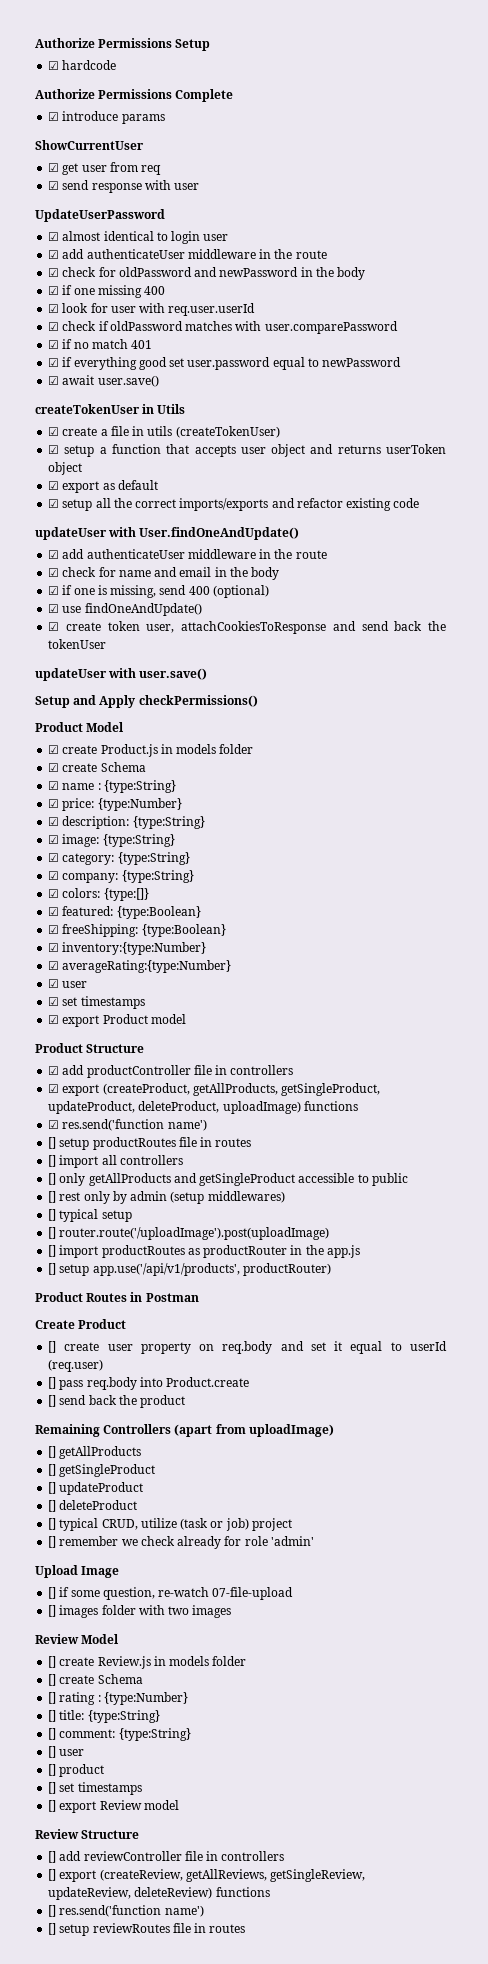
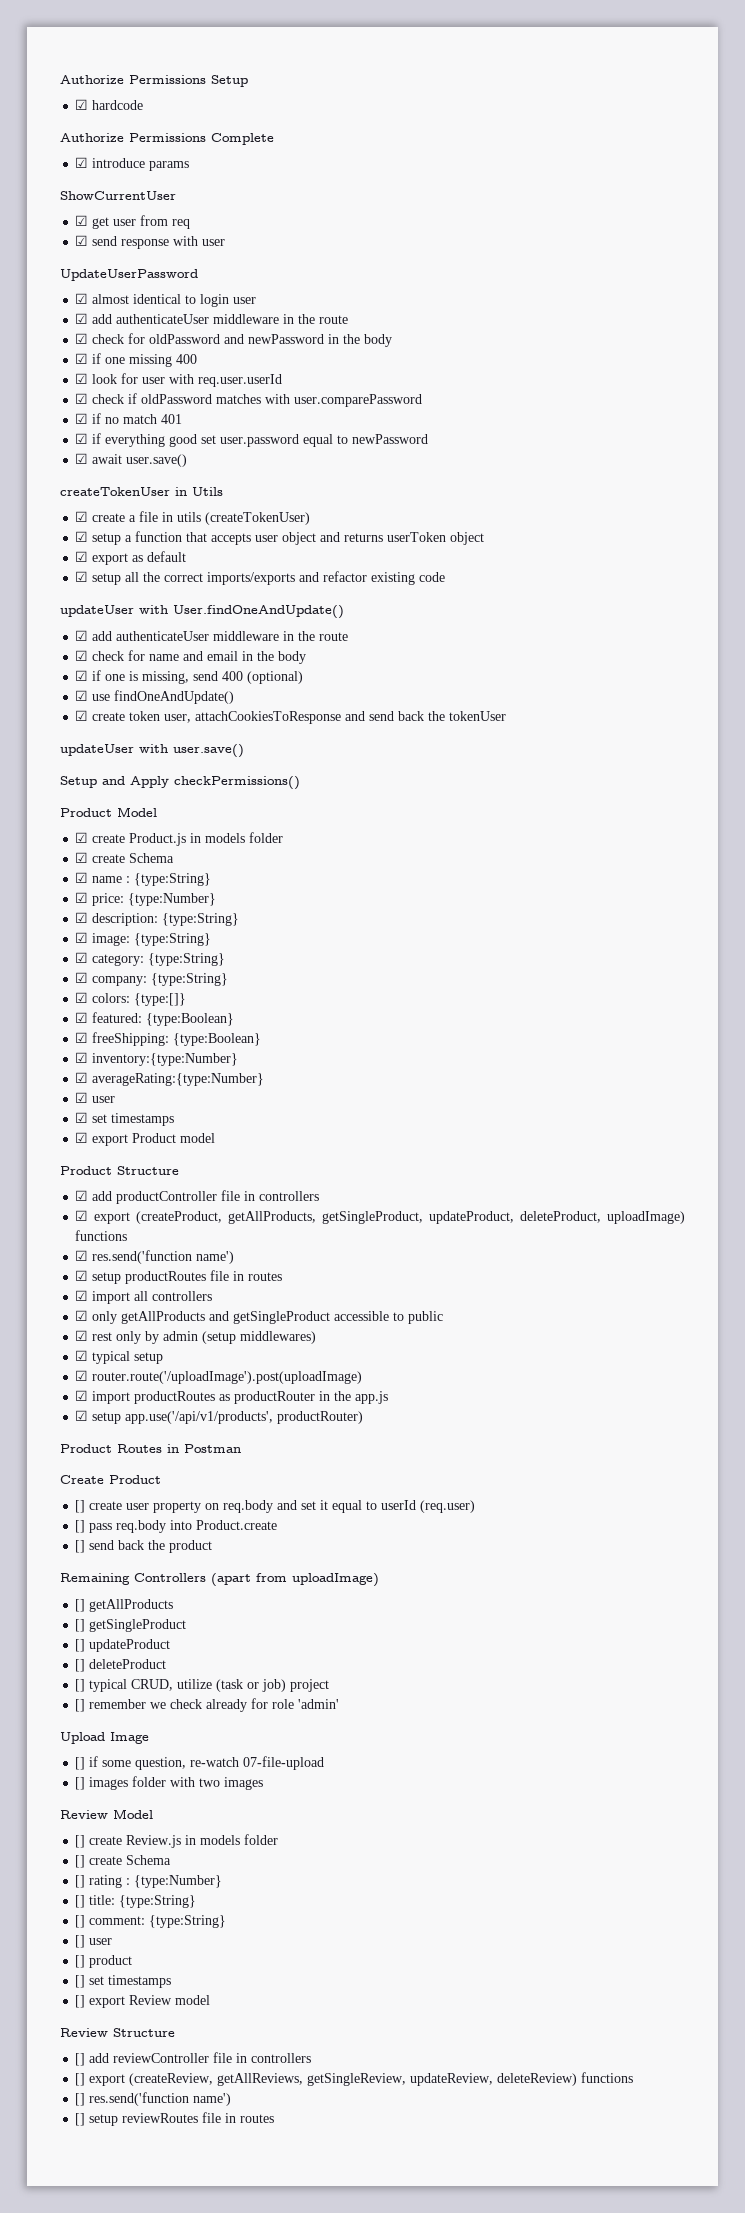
- [] setup productRoutes file in routes
+ ☑ setup productRoutes file in routes
- [] import all controllers
+ ☑ import all controllers
- [] only getAllProducts and getSingleProduct accessible to public
+ ☑ only getAllProducts and getSingleProduct accessible to public
- [] rest only by admin (setup middlewares)
+ ☑ rest only by admin (setup middlewares)
- [] typical setup
+ ☑ typical setup
- [] router.route('/uploadImage').post(uploadImage)
+ ☑ router.route('/uploadImage').post(uploadImage)
- [] import productRoutes as productRouter in the app.js
+ ☑ import productRoutes as productRouter in the app.js
- [] setup app.use('/api/v1/products', productRouter)
+ ☑ setup app.use('/api/v1/products', productRouter)

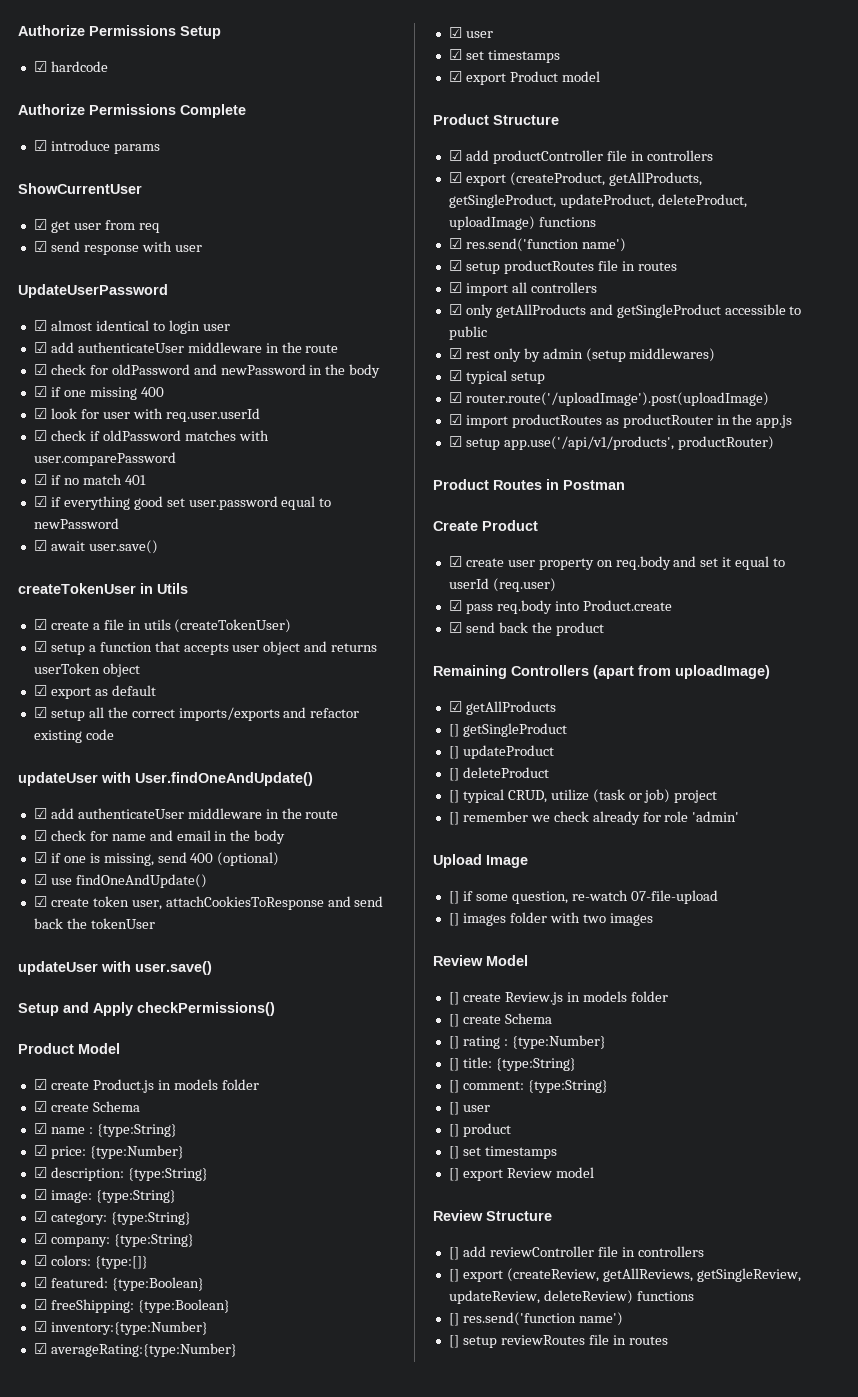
- [] create user property on req.body and set it equal to userId (req.user)
+ ☑ create user property on req.body and set it equal to userId (req.user)
- [] pass req.body into Product.create
+ ☑ pass req.body into Product.create
- [] send back the product
+ ☑ send back the product
- [] getAllProducts
+ ☑ getAllProducts

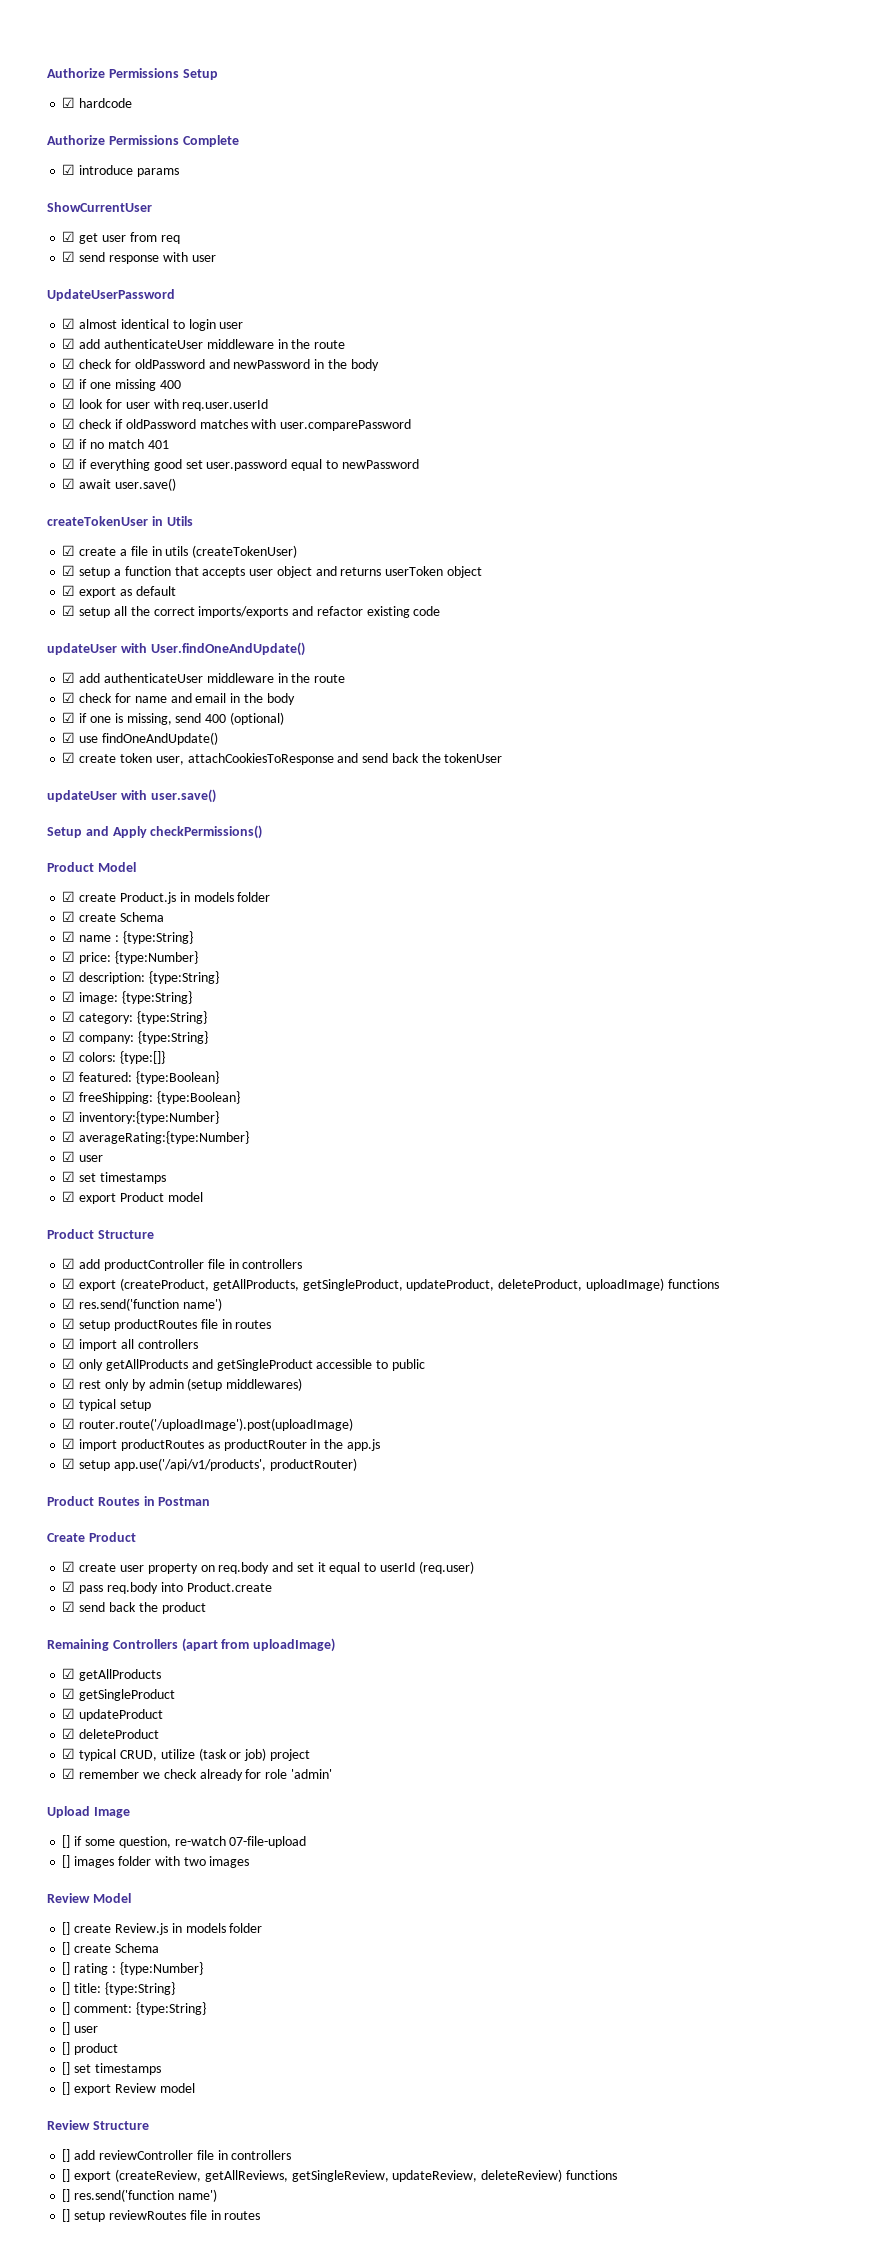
- [] getSingleProduct
+ ☑ getSingleProduct
- [] updateProduct
+ ☑ updateProduct
- [] deleteProduct
+ ☑ deleteProduct
- [] typical CRUD, utilize (task or job) project
+ ☑ typical CRUD, utilize (task or job) project
- [] remember we check already for role 'admin'
+ ☑ remember we check already for role 'admin'

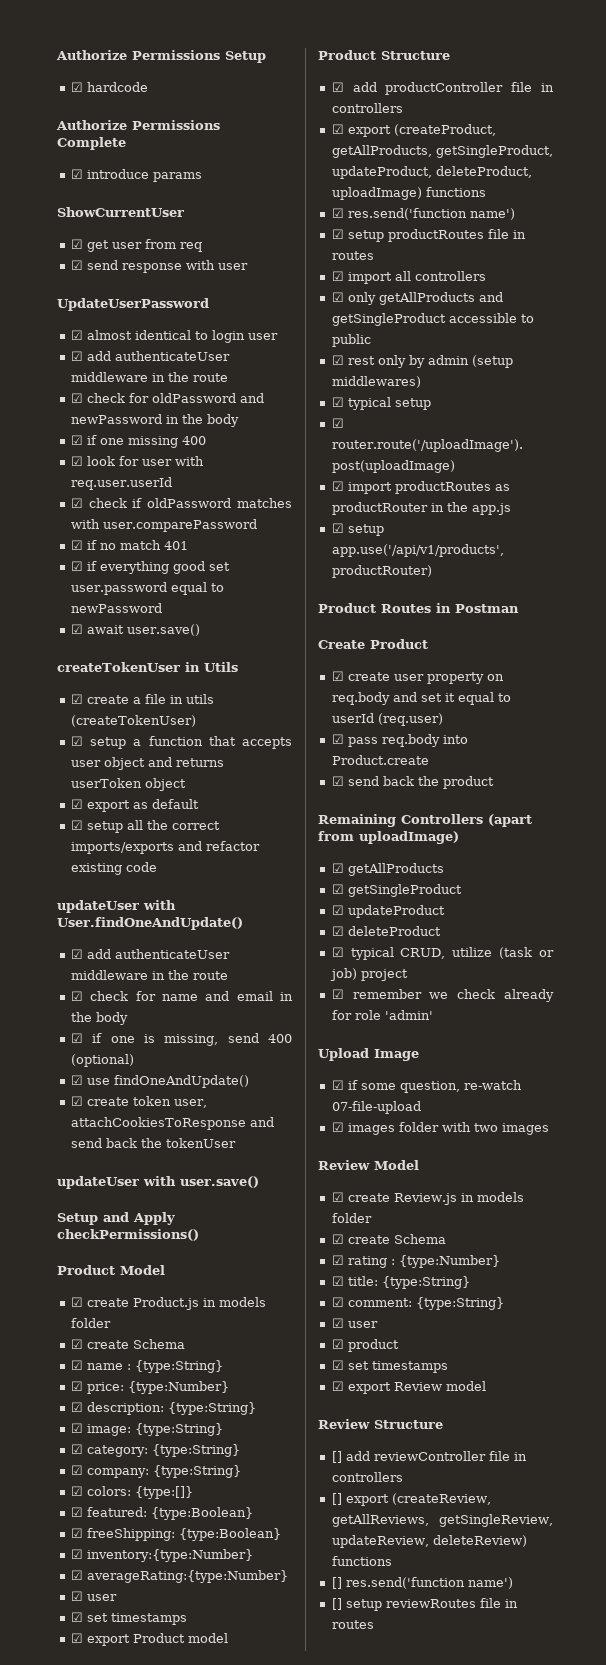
- [] if some question, re-watch 07-file-upload
+ ☑ if some question, re-watch 07-file-upload
- [] images folder with two images
+ ☑ images folder with two images
- [] create Review.js in models folder
- [] create Schema
- [] rating : {type:Number}
+ ☑ create Review.js in models folder
+ ☑ create Schema
+ ☑ rating : {type:Number}
- [] title: {type:String}
+ ☑ title: {type:String}
- [] comment: {type:String}
- [] user
- [] product
- [] set timestamps
- [] export Review model
+ ☑ comment: {type:String}
+ ☑ user
+ ☑ product
+ ☑ set timestamps
+ ☑ export Review model

